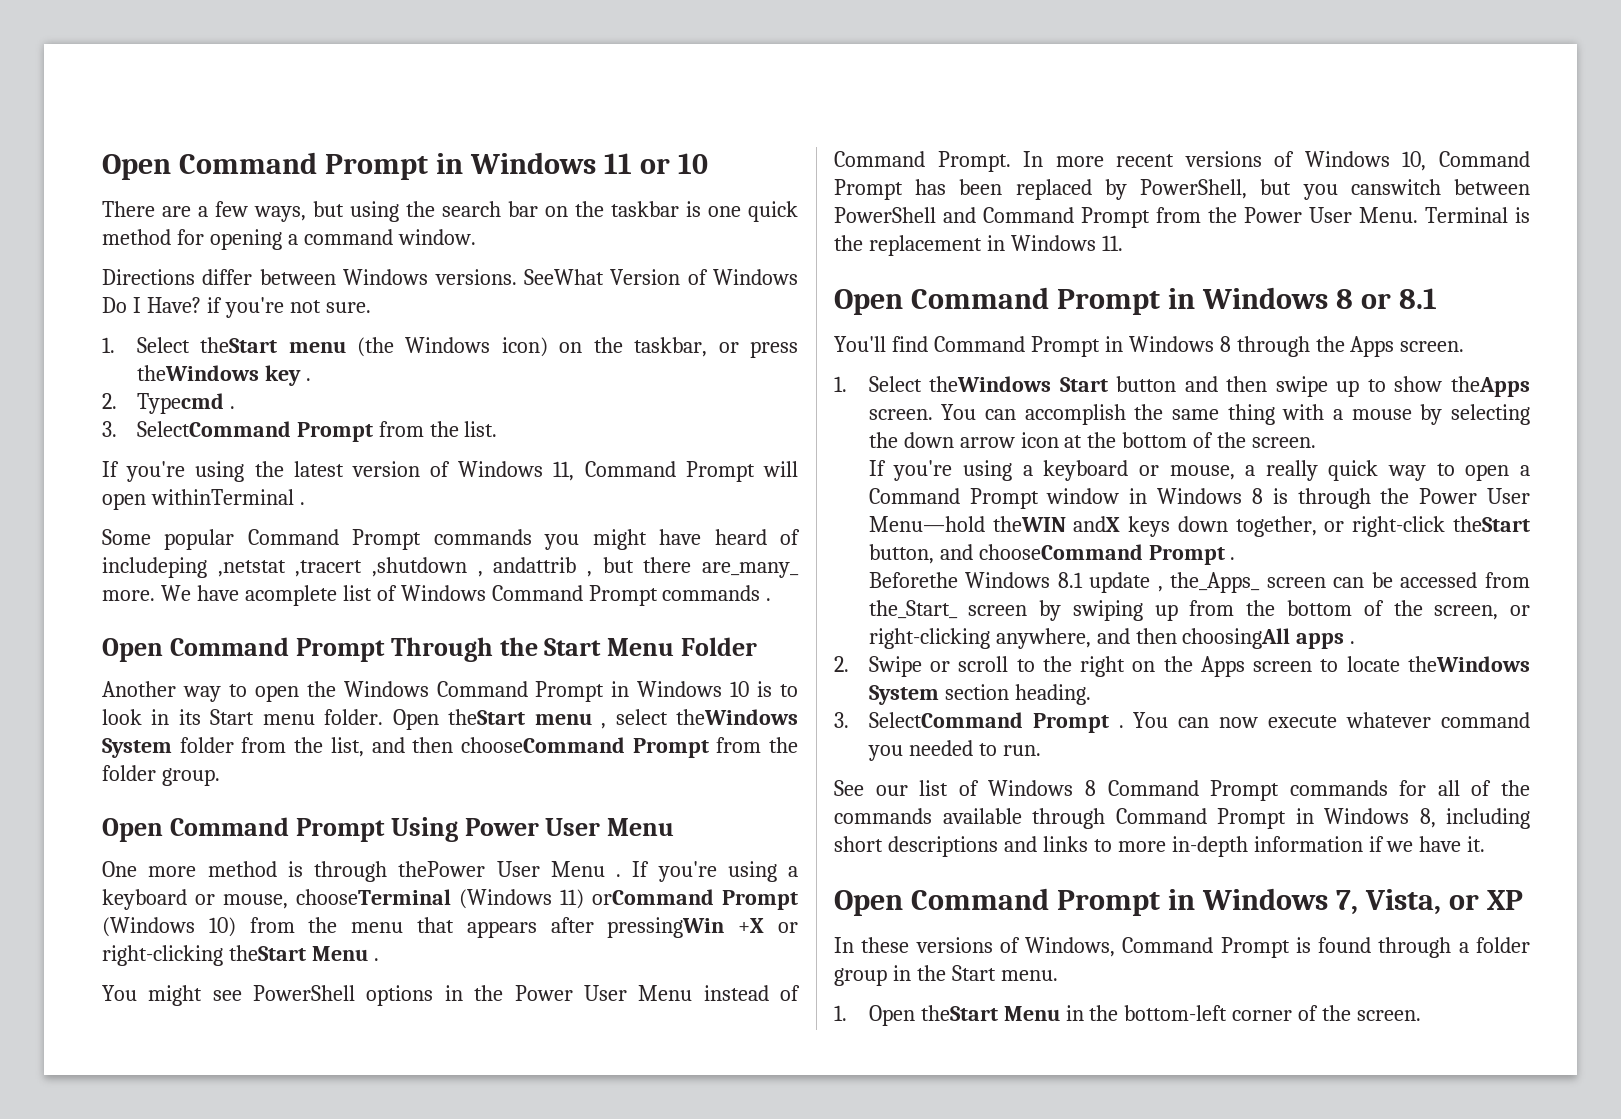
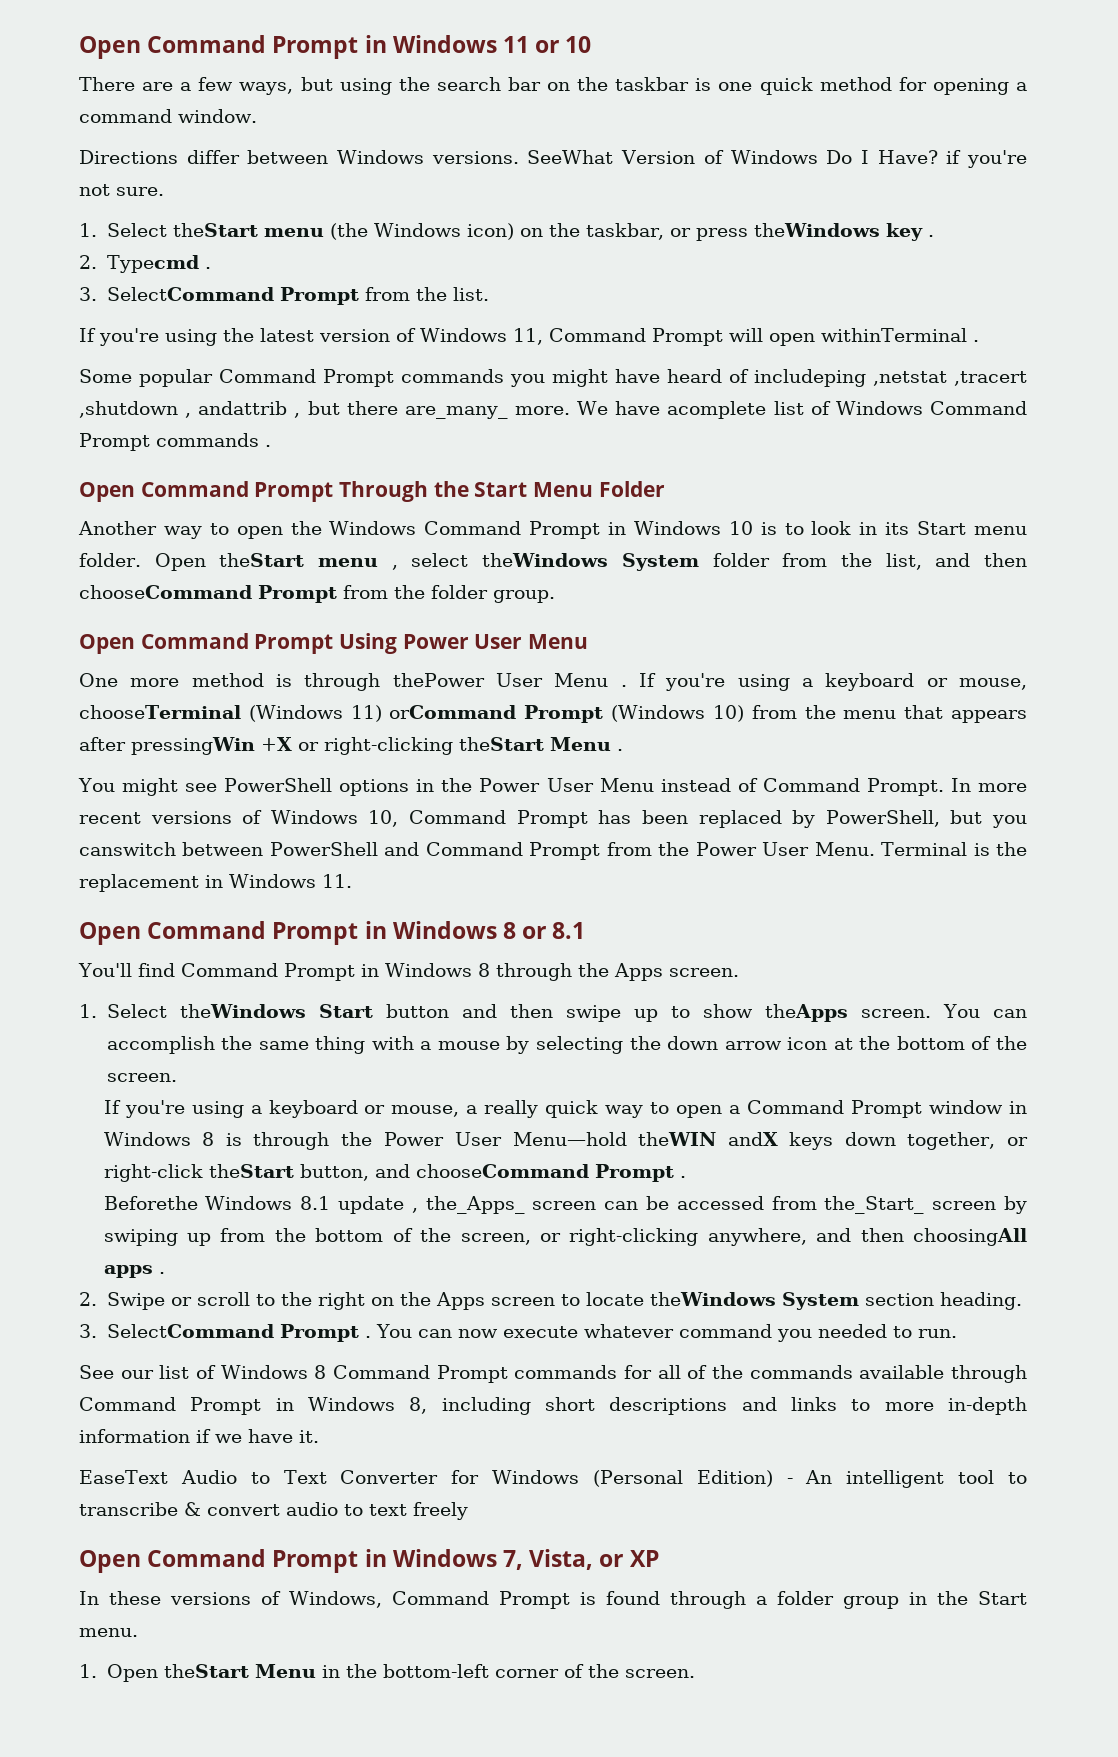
+ EaseText Audio to Text Converter for Windows (Personal Edition) - An intelligent tool to transcribe & convert audio to text freely

